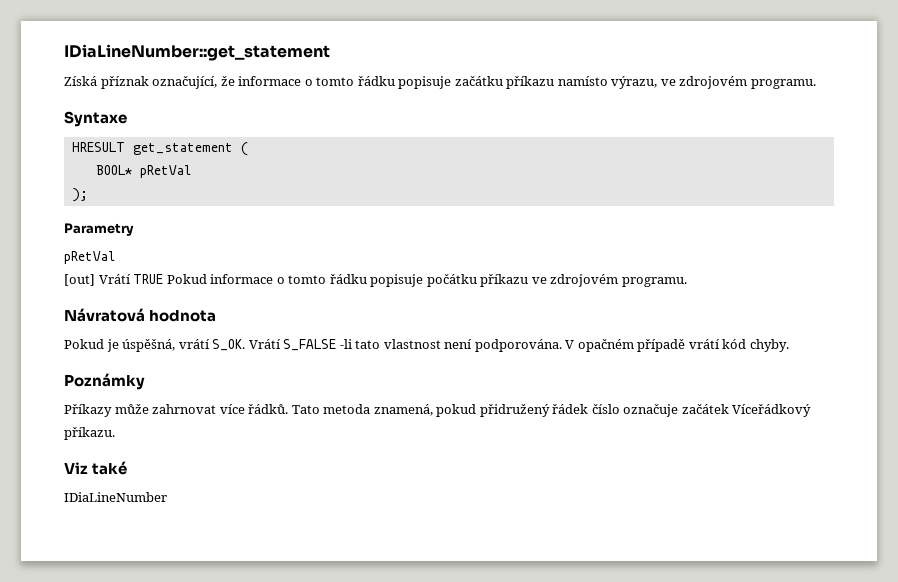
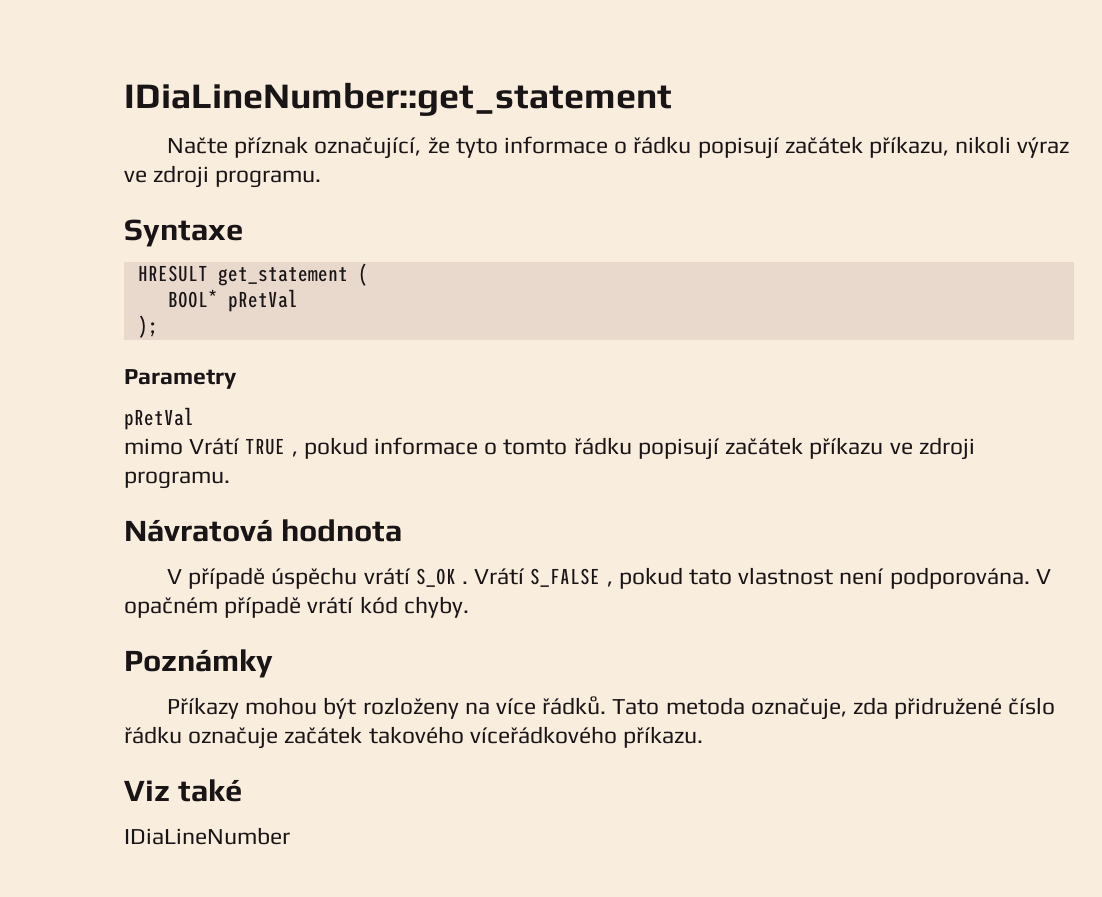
- Získá příznak označující, že informace o tomto řádku popisuje začátku příkazu namísto výrazu, ve zdrojovém programu.
+ Načte příznak označující, že tyto informace o řádku popisují začátek příkazu, nikoli výraz ve zdroji programu.
- [out] Vrátí TRUE Pokud informace o tomto řádku popisuje počátku příkazu ve zdrojovém programu.
+ mimo Vrátí TRUE , pokud informace o tomto řádku popisují začátek příkazu ve zdroji programu.
- Pokud je úspěšná, vrátí S_OK. Vrátí S_FALSE -li tato vlastnost není podporována.
+ V případě úspěchu vrátí S_OK . Vrátí S_FALSE , pokud tato vlastnost není podporována.
- Příkazy může zahrnovat více řádků. Tato metoda znamená, pokud přidružený řádek číslo označuje začátek Víceřádkový příkazu.
+ Příkazy mohou být rozloženy na více řádků. Tato metoda označuje, zda přidružené číslo řádku označuje začátek takového víceřádkového příkazu.

